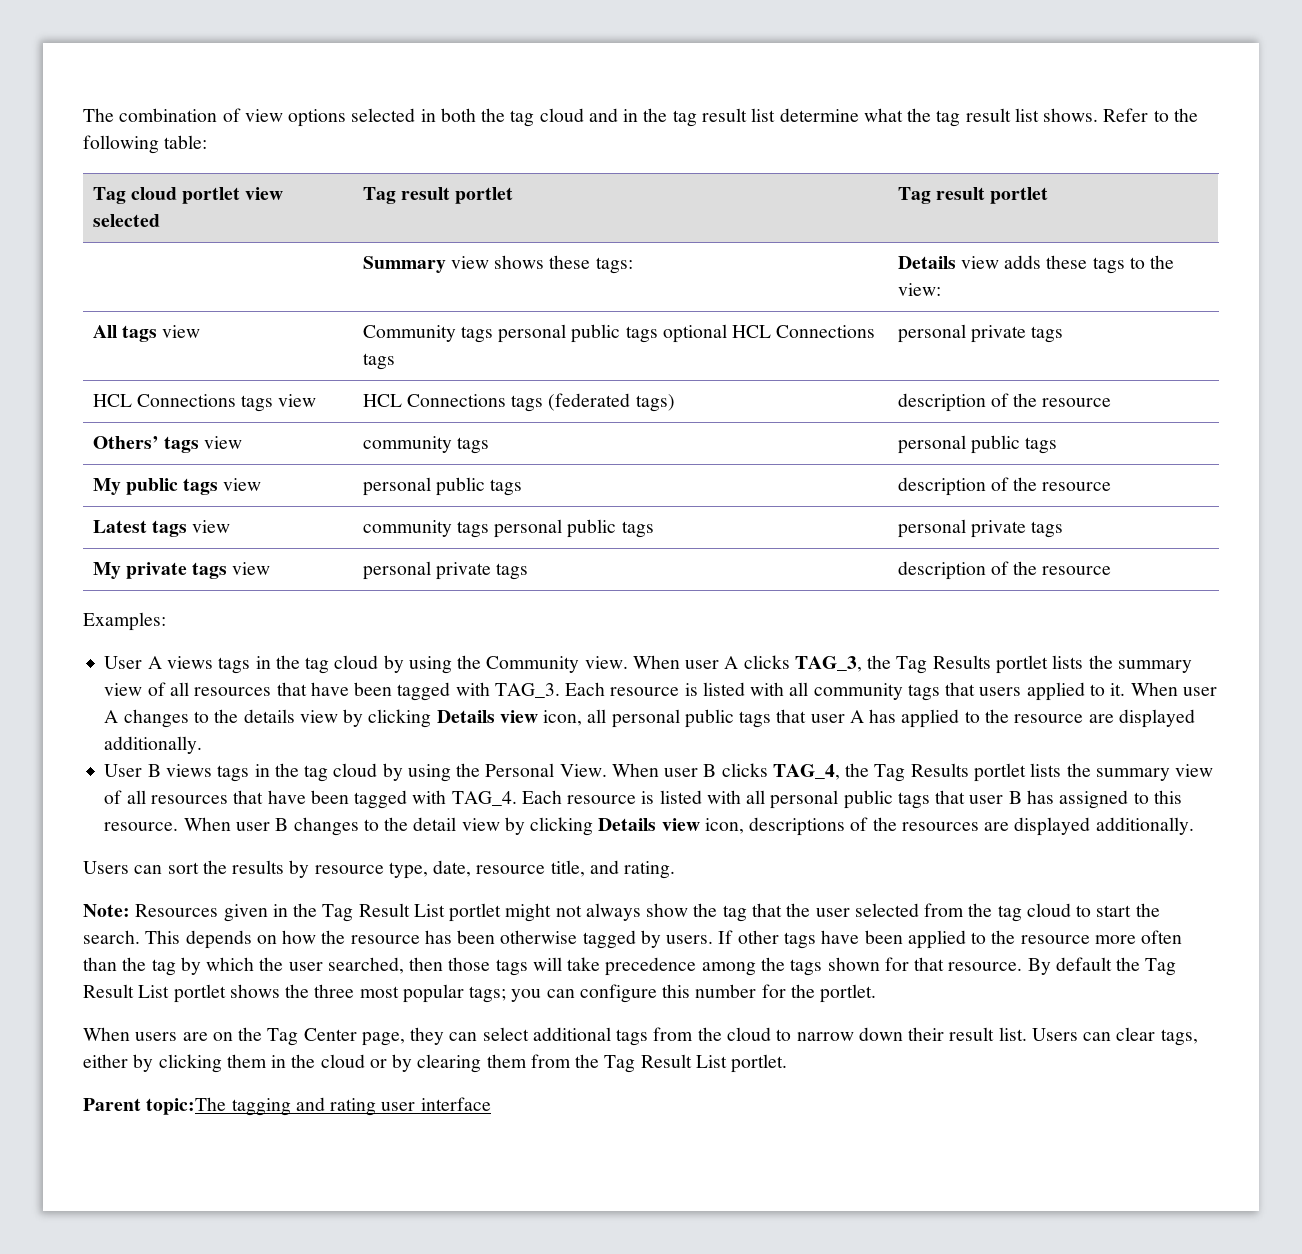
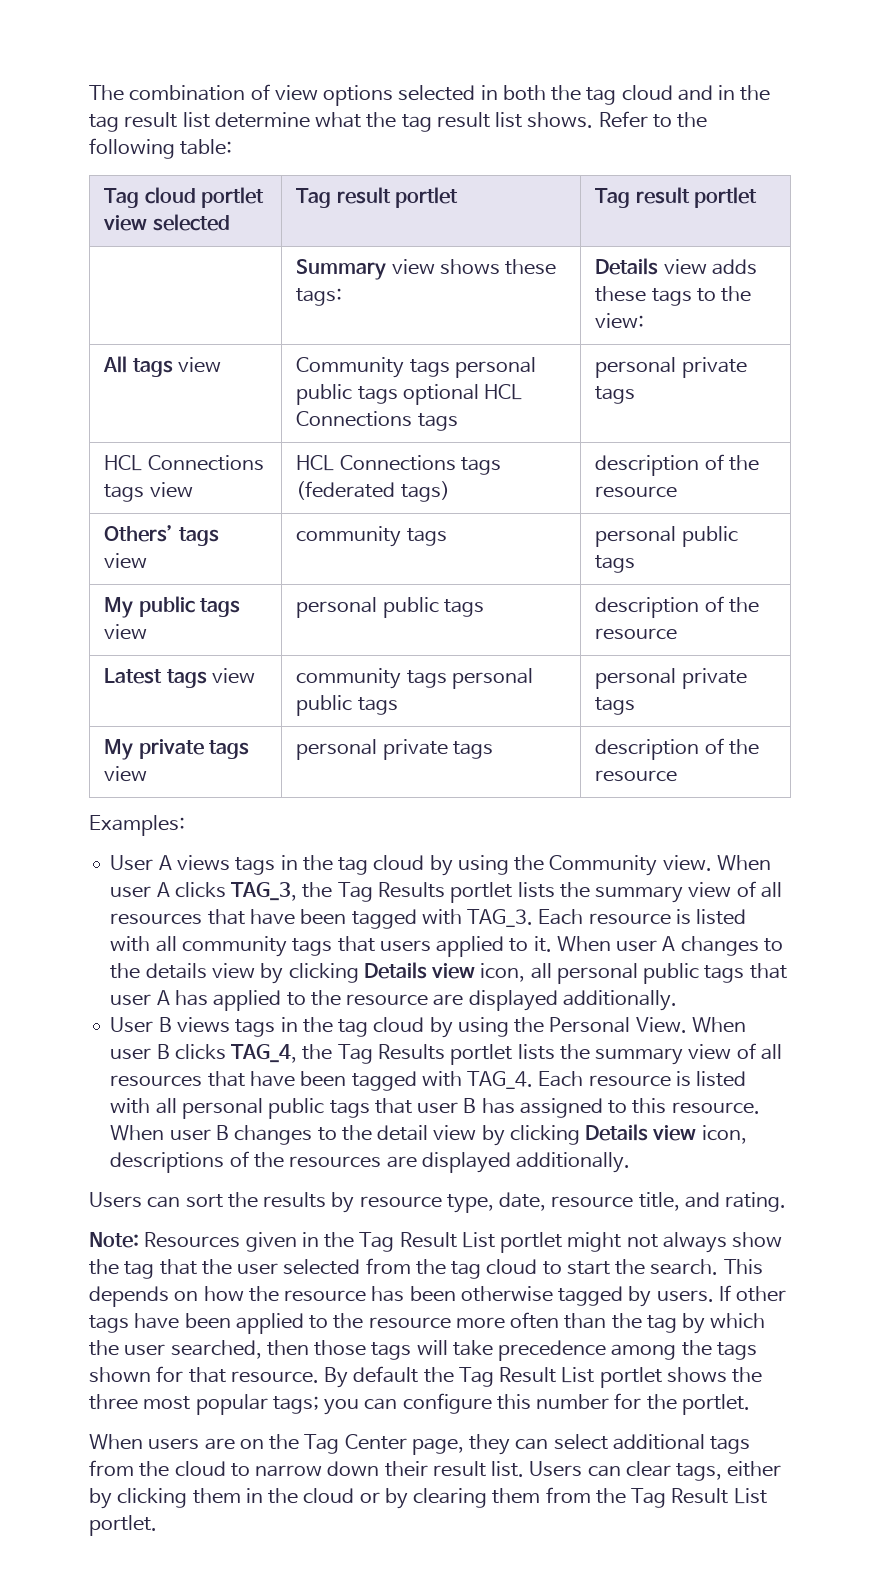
- Parent topic:The tagging and rating user interface

